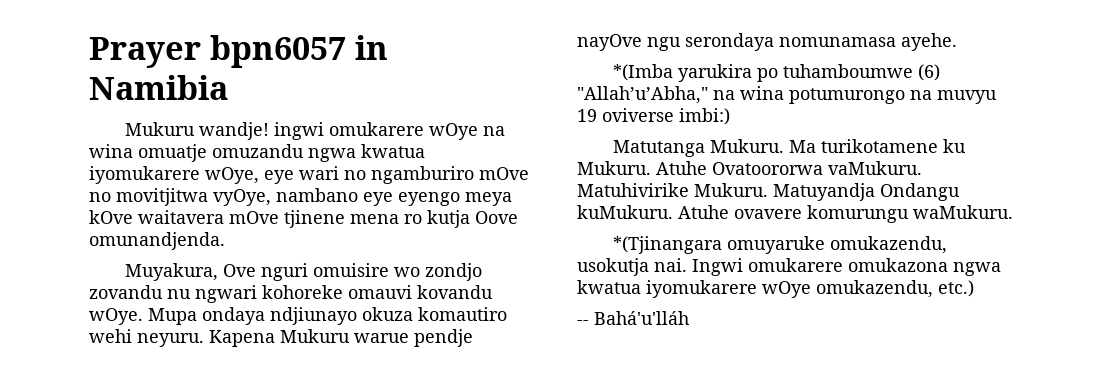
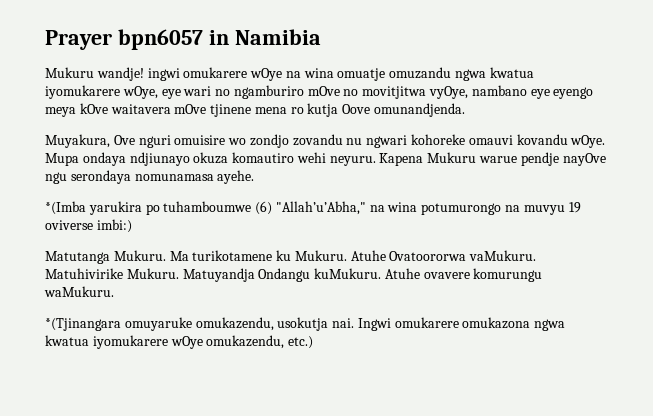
- -- Bahá'u'lláh

